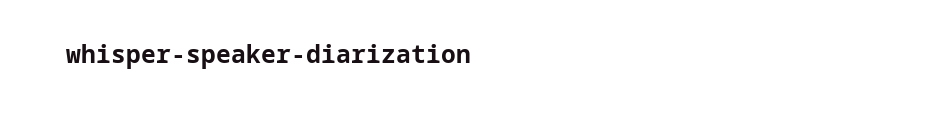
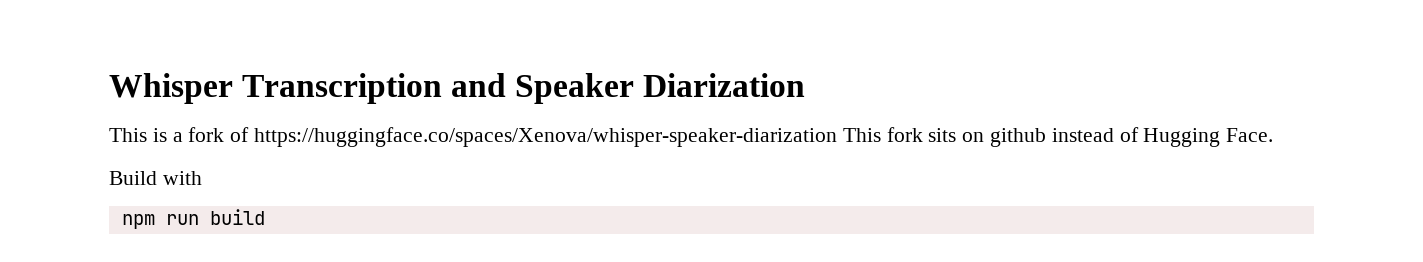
- whisper-speaker-diarization
+ Whisper Transcription and Speaker Diarization
+ This is a fork of https://huggingface.co/spaces/Xenova/whisper-speaker-diarization This fork sits on github instead of Hugging Face.
+ Build with
+ npm run build

